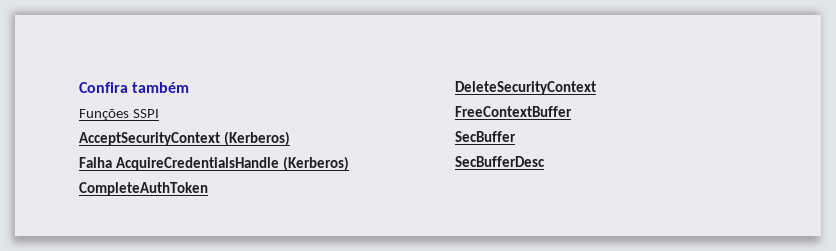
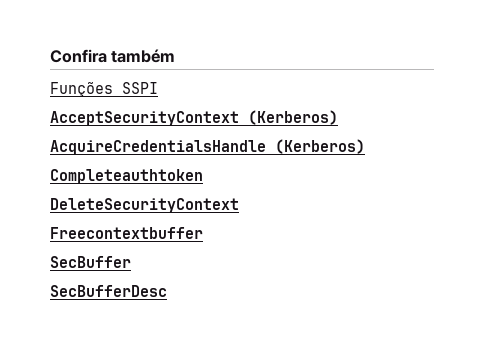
- Falha AcquireCredentialsHandle (Kerberos)
+ AcquireCredentialsHandle (Kerberos)
- CompleteAuthToken
+ Completeauthtoken
- FreeContextBuffer
+ Freecontextbuffer

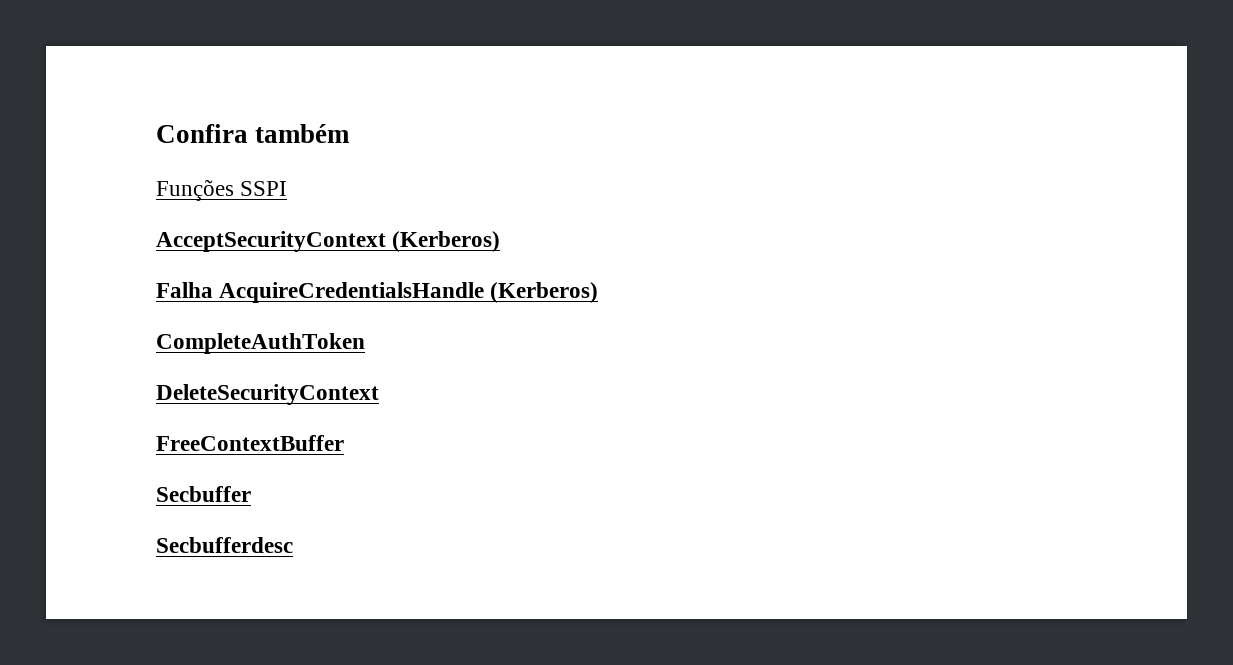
- AcquireCredentialsHandle (Kerberos)
+ Falha AcquireCredentialsHandle (Kerberos)
- Completeauthtoken
+ CompleteAuthToken
- Freecontextbuffer
- SecBuffer
- SecBufferDesc
+ FreeContextBuffer
+ Secbuffer
+ Secbufferdesc

